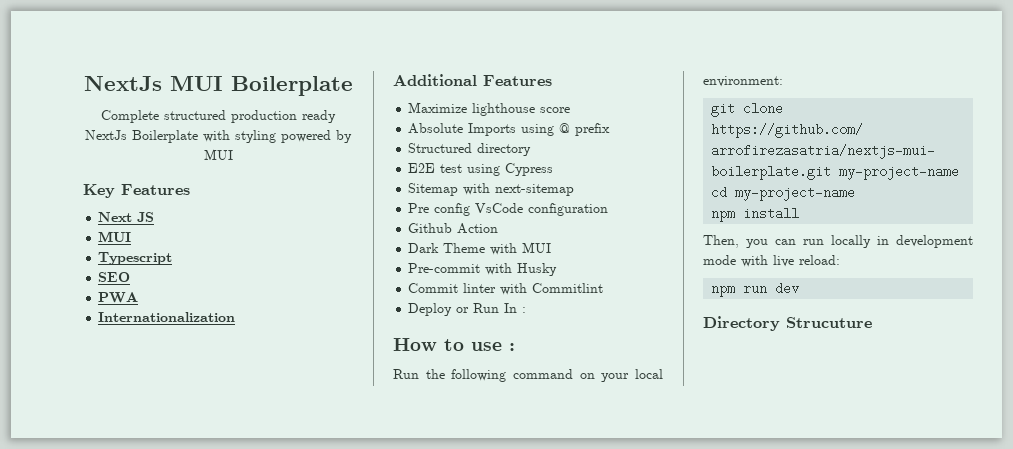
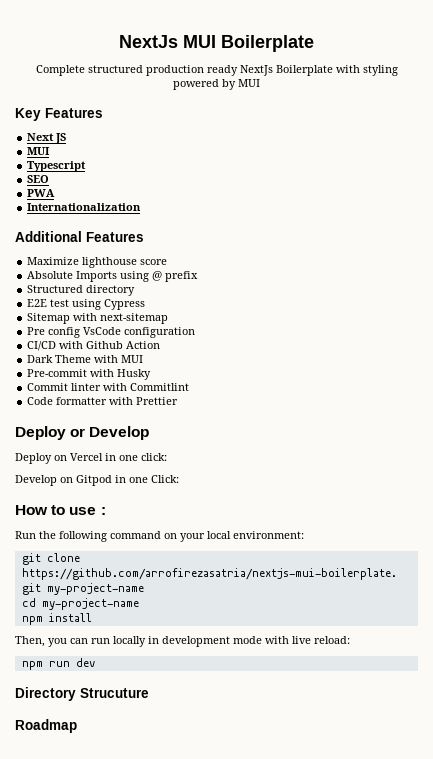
- Github Action
+ CI/CD with Github Action
- Deploy or Run In :
+ Code formatter with Prettier
+ Deploy or Develop
+ Deploy on Vercel in one click:
+ Develop on Gitpod in one Click:
+ Roadmap

